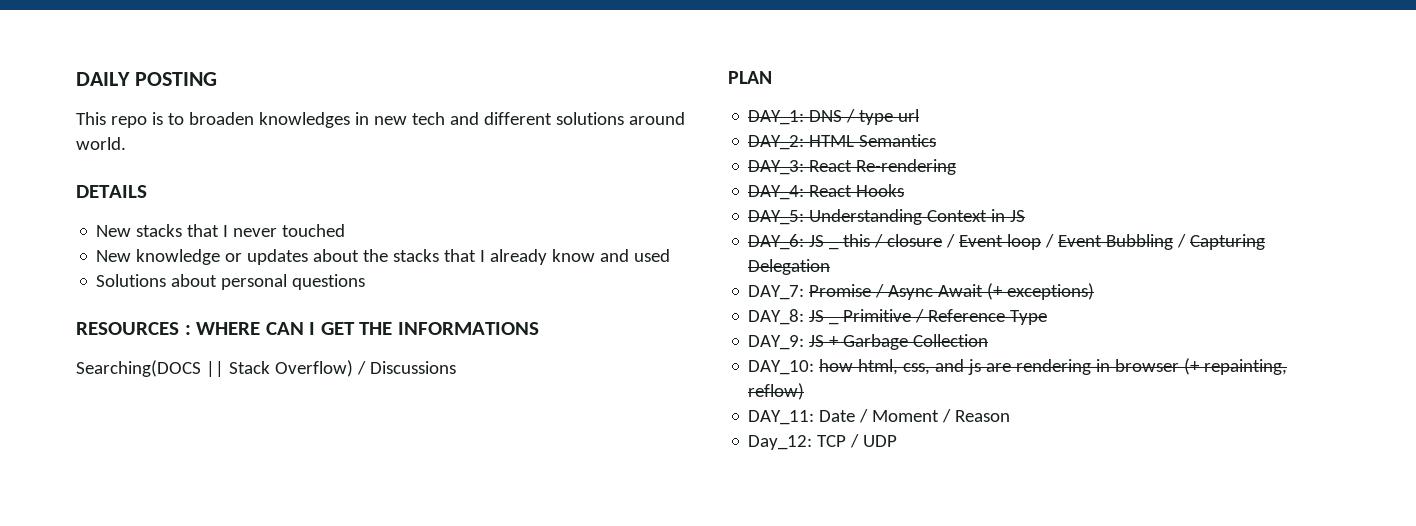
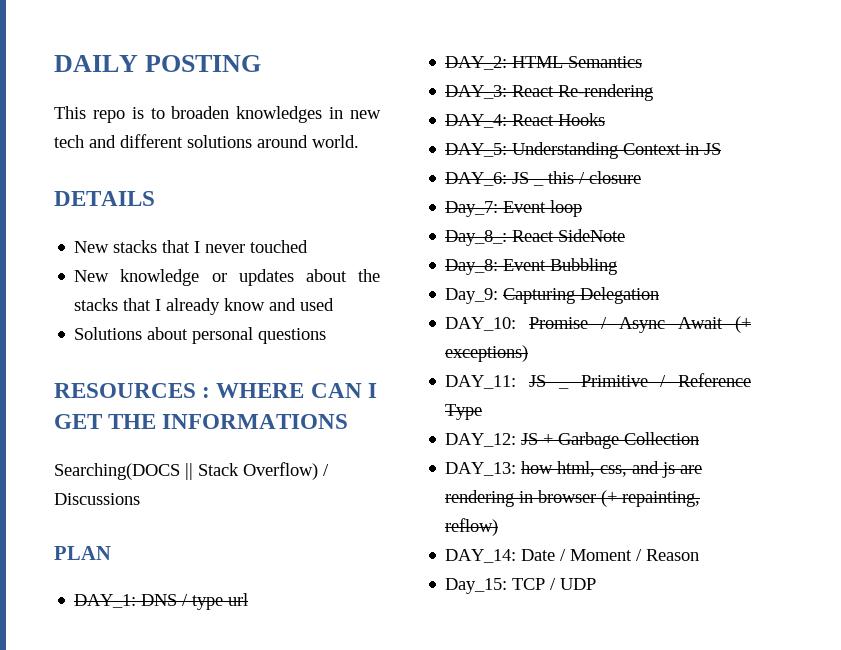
- DAY_6: JS _ this / closure / Event loop / Event Bubbling / Capturing Delegation
+ DAY_6: JS _ this / closure
+ Day_7: Event loop
+ Day_8_: React SideNote
+ Day_8: Event Bubbling
+ Day_9: Capturing Delegation
- DAY_7: Promise / Async Await (+ exceptions)
+ DAY_10: Promise / Async Await (+ exceptions)
- DAY_8: JS _ Primitive / Reference Type
+ DAY_11: JS _ Primitive / Reference Type
- DAY_9: JS + Garbage Collection
+ DAY_12: JS + Garbage Collection
- DAY_10: how html, css, and js are rendering in browser (+ repainting, reflow)
+ DAY_13: how html, css, and js are rendering in browser (+ repainting, reflow)
- DAY_11: Date / Moment / Reason
+ DAY_14: Date / Moment / Reason
- Day_12: TCP / UDP
+ Day_15: TCP / UDP

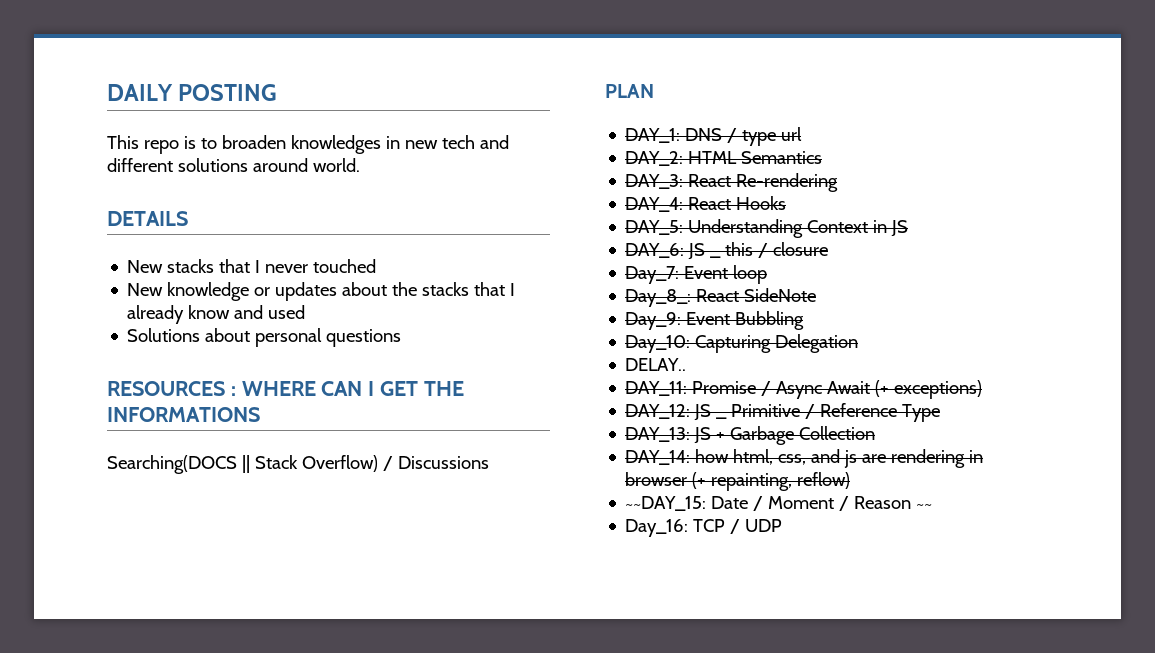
- Day_8: Event Bubbling
+ Day_9: Event Bubbling
- Day_9: Capturing Delegation
+ Day_10: Capturing Delegation
- DAY_10: Promise / Async Await (+ exceptions)
+ DELAY..
+ DAY_11: Promise / Async Await (+ exceptions)
- DAY_11: JS _ Primitive / Reference Type
+ DAY_12: JS _ Primitive / Reference Type
- DAY_12: JS + Garbage Collection
+ DAY_13: JS + Garbage Collection
- DAY_13: how html, css, and js are rendering in browser (+ repainting, reflow)
+ DAY_14: how html, css, and js are rendering in browser (+ repainting, reflow)
- DAY_14: Date / Moment / Reason
- Day_15: TCP / UDP
+ ~~DAY_15: Date / Moment / Reason ~~
+ Day_16: TCP / UDP

